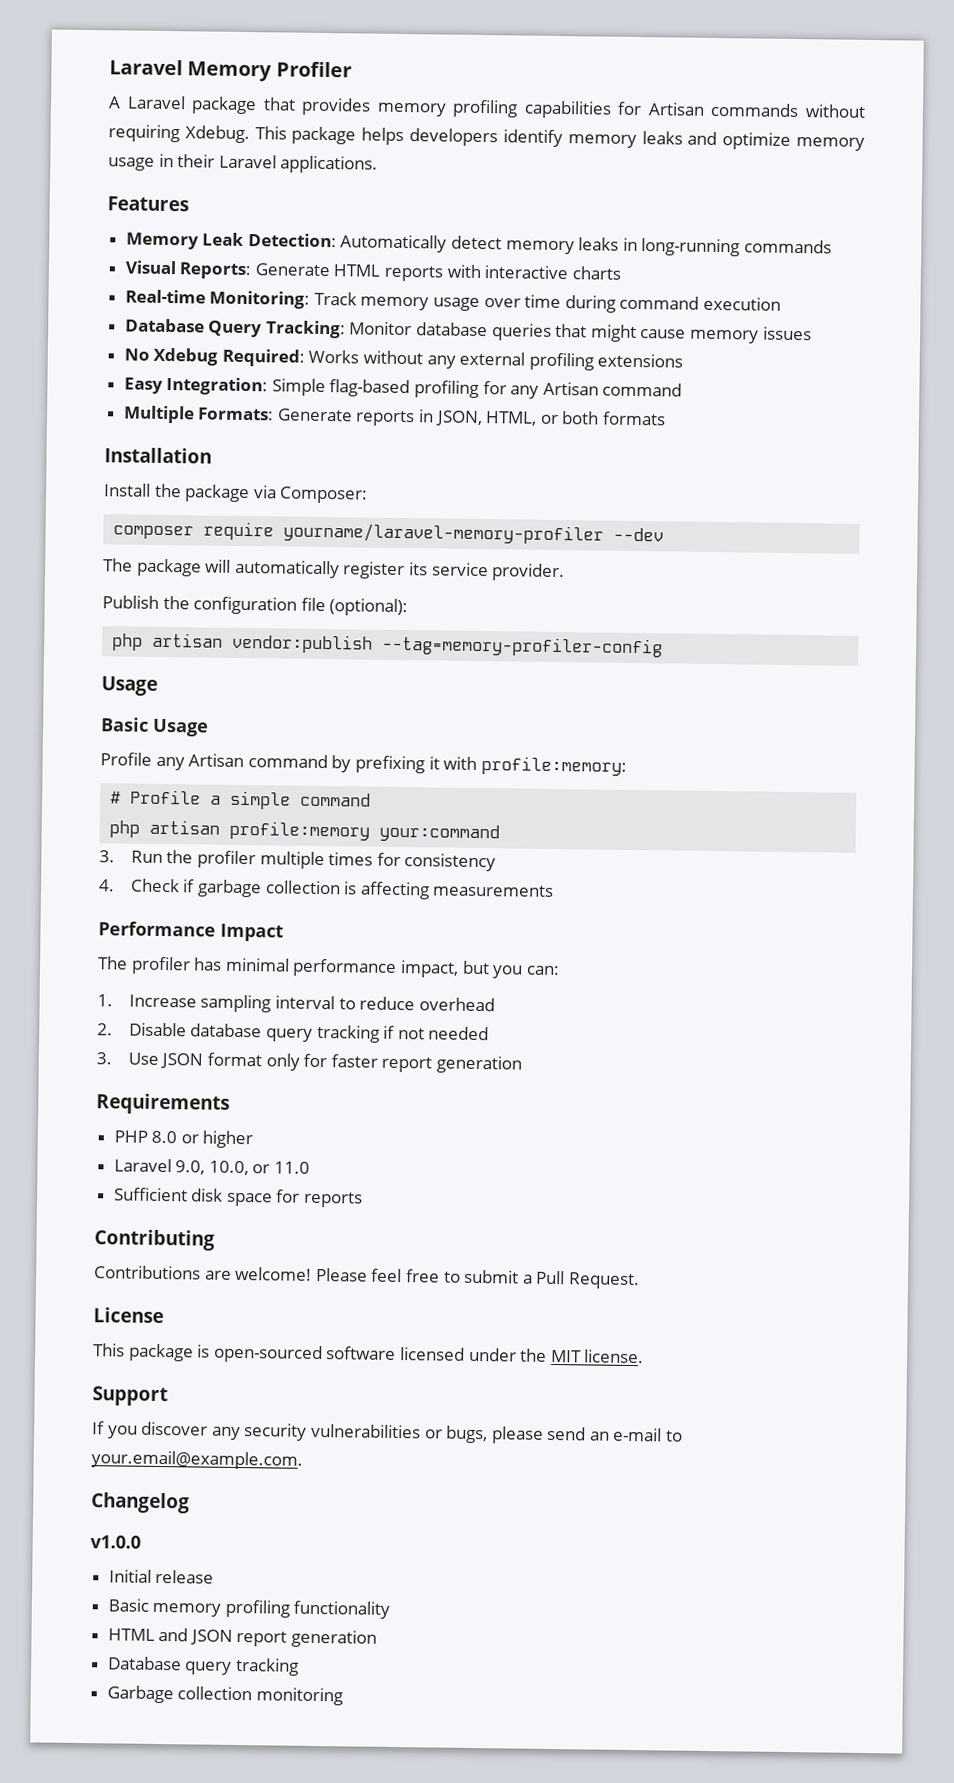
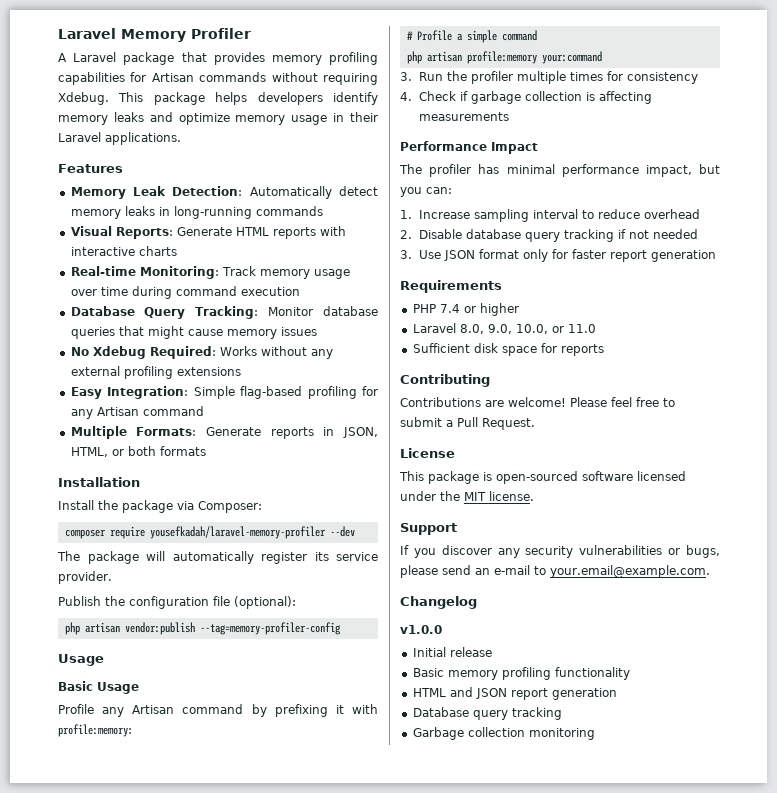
- composer require yourname/laravel-memory-profiler --dev
+ composer require yousefkadah/laravel-memory-profiler --dev
- PHP 8.0 or higher
+ PHP 7.4 or higher
- Laravel 9.0, 10.0, or 11.0
+ Laravel 8.0, 9.0, 10.0, or 11.0

